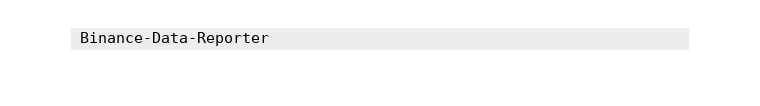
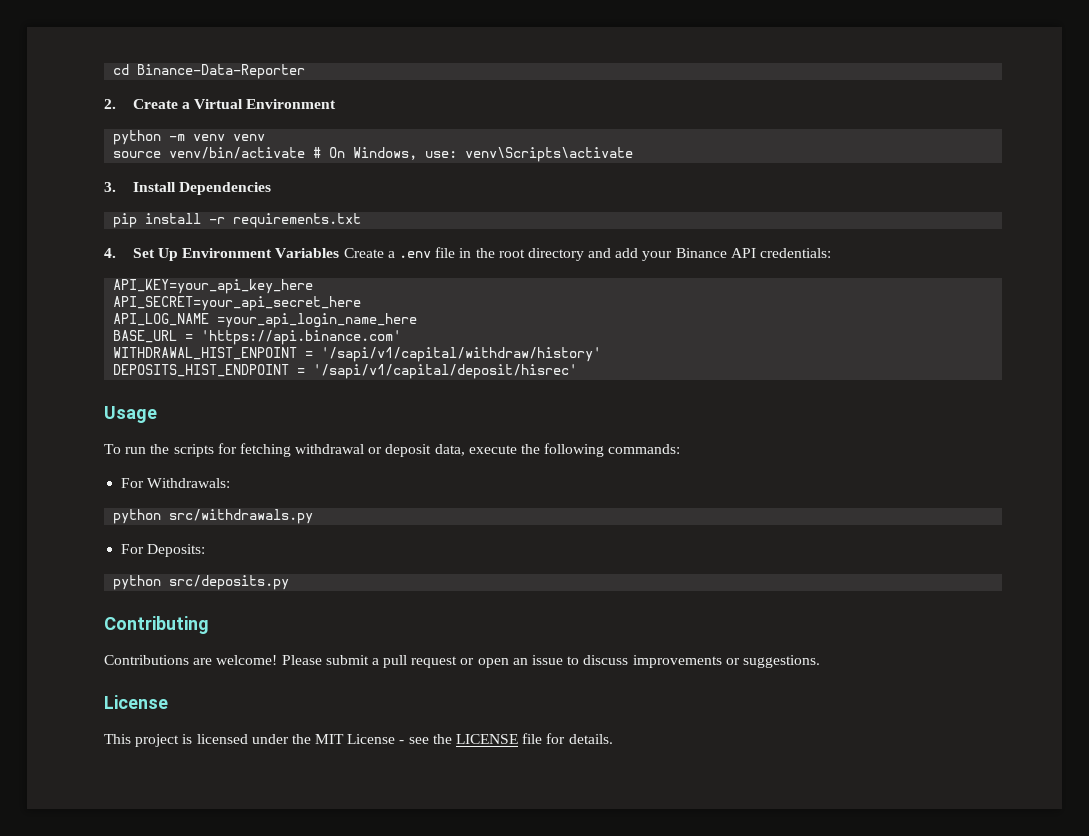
- Binance-Data-Reporter
+ cd Binance-Data-Reporter
+ 2. Create a Virtual Environment
+ python -m venv venv
+ source venv/bin/activate # On Windows, use: venv\Scripts\activate
+ 3. Install Dependencies
+ pip install -r requirements.txt
+ 4. Set Up Environment Variables Create a .env file in the root directory and add your Binance API credentials:
+ API_KEY=your_api_key_here
+ API_SECRET=your_api_secret_here
+ API_LOG_NAME =your_api_login_name_here
+ BASE_URL = 'https://api.binance.com'
+ WITHDRAWAL_HIST_ENPOINT = '/sapi/v1/capital/withdraw/history'
+ DEPOSITS_HIST_ENDPOINT = '/sapi/v1/capital/deposit/hisrec'
+ Usage
+ To run the scripts for fetching withdrawal or deposit data, execute the following commands:
+ For Withdrawals:
+ python src/withdrawals.py
+ For Deposits:
+ python src/deposits.py
+ Contributing
+ Contributions are welcome! Please submit a pull request or open an issue to discuss improvements or suggestions.
+ License
+ This project is licensed under the MIT License - see the LICENSE file for details.

